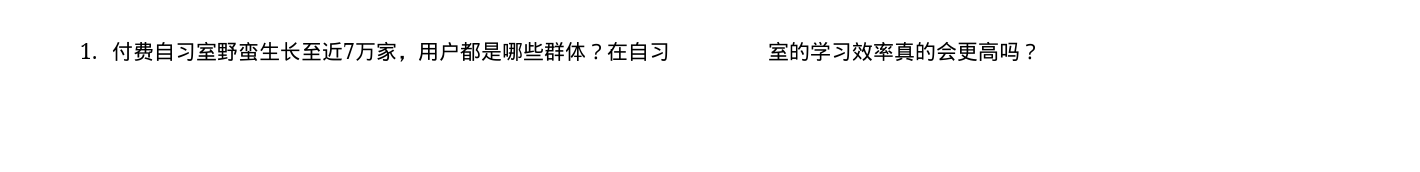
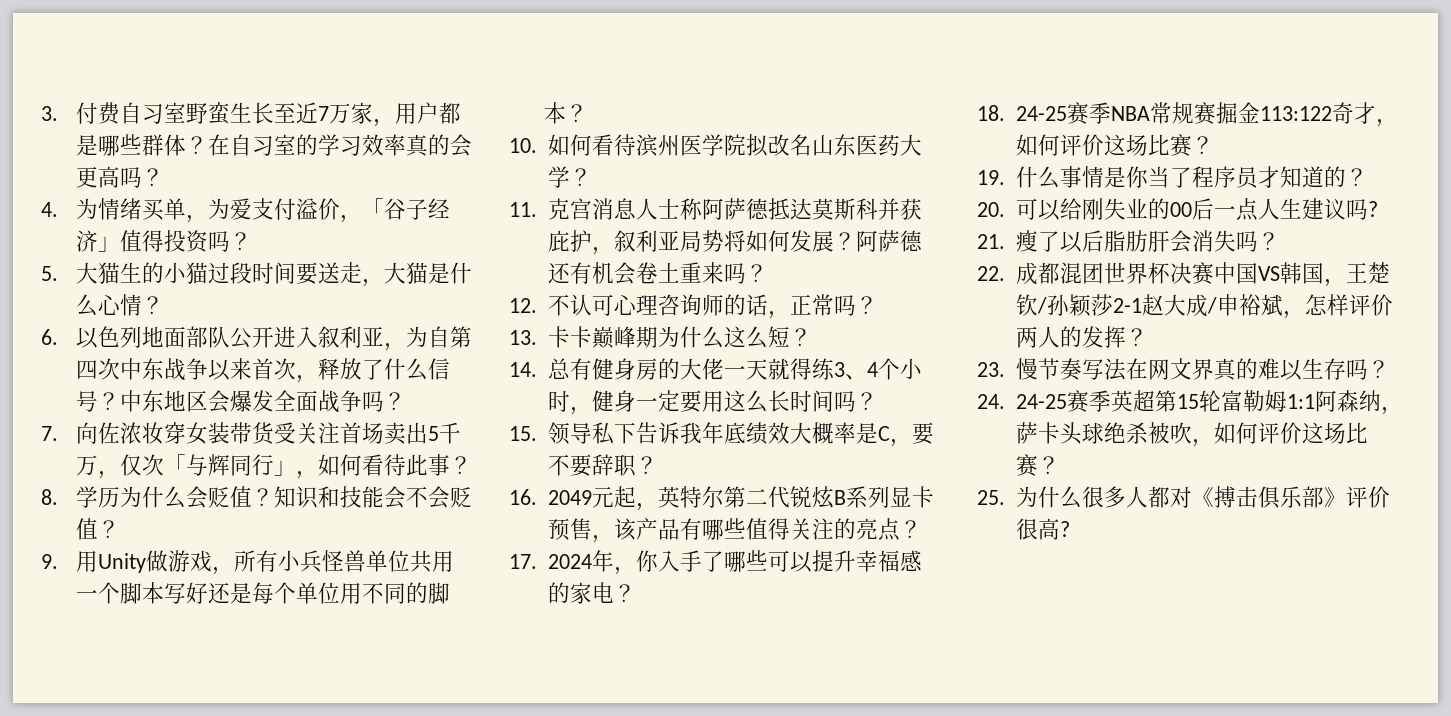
- 1.付费自习室野蛮生长至近7万家，用户都是哪些群体？
+ 3.付费自习室野蛮生长至近7万家，用户都是哪些群体？
+ 4.为情绪买单，为爱支付溢价，「谷子经济」值得投资吗？
+ 5.大猫生的小猫过段时间要送走，大猫是什么心情？
+ 6.以色列地面部队公开进入叙利亚，为自第四次中东战争以来首次，释放了什么信号？中东地区会爆发全面战争吗？
+ 7.向佐浓妆穿女装带货受关注首场卖出5千万，仅次「与辉同行」，如何看待此事？
+ 8.学历为什么会贬值？知识和技能会不会贬值？
+ 9.用Unity做游戏，所有小兵怪兽单位共用一个脚本写好还是每个单位用不同的脚本？
+ 10.如何看待滨州医学院拟改名山东医药大学？
+ 11.克宫消息人士称阿萨德抵达莫斯科并获庇护，叙利亚局势将如何发展？阿萨德还有机会卷土重来吗？
+ 12.不认可心理咨询师的话，正常吗？
+ 13.卡卡巅峰期为什么这么短？
+ 14.总有健身房的大佬一天就得练3、4个小时，健身一定要用这么长时间吗？
+ 15.领导私下告诉我年底绩效大概率是C，要不要辞职？
+ 16. 2049元起，英特尔第二代锐炫B系列显卡预售，该产品有哪些值得关注的亮点？
+ 17. 2024年，你入手了哪些可以提升幸福感的家电？
+ 18. 24-25赛季NBA常规赛掘金113:122奇才，如何评价这场比赛？
+ 19.什么事情是你当了程序员才知道的？
+ 20.可以给刚失业的00后一点人生建议吗?
+ 21.瘦了以后脂肪肝会消失吗？
+ 22.成都混团世界杯决赛中国VS韩国，王楚钦/孙颖莎2-1赵大成/申裕斌，怎样评价两人的发挥？
+ 23.慢节奏写法在网文界真的难以生存吗？
+ 24. 24-25赛季英超第15轮富勒姆1:1阿森纳，萨卡头球绝杀被吹，如何评价这场比赛？
+ 25.为什么很多人都对《搏击俱乐部》评价很高?

